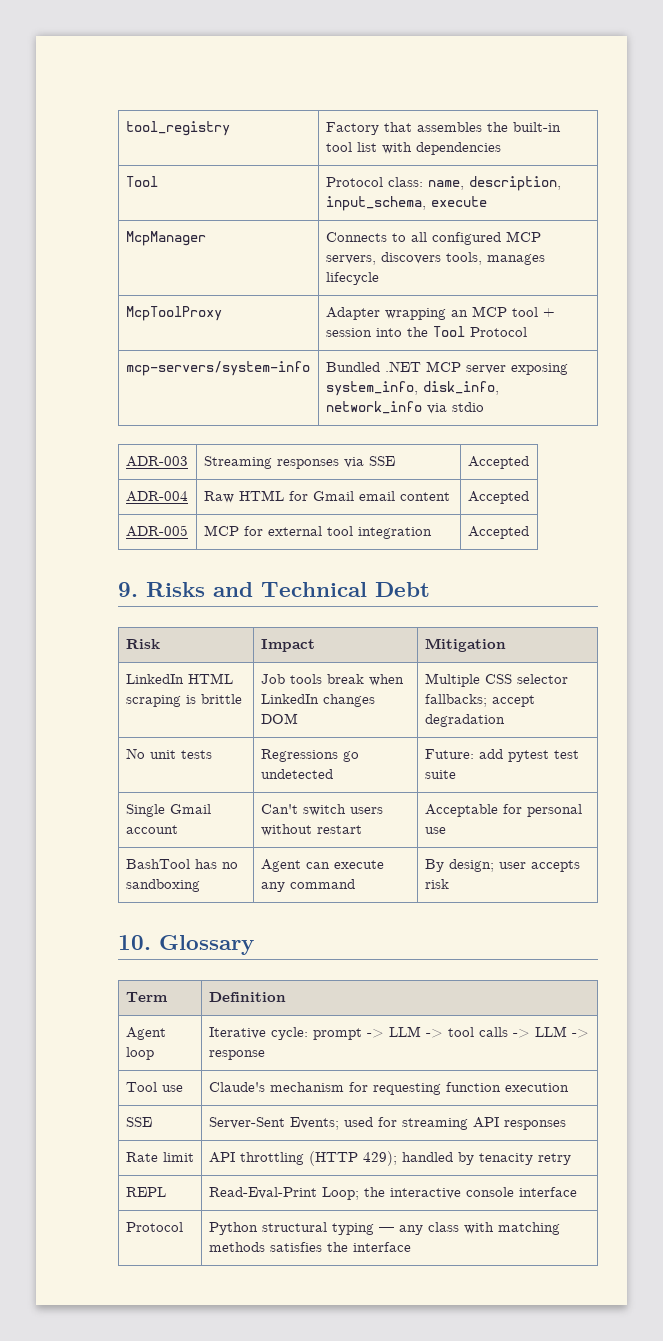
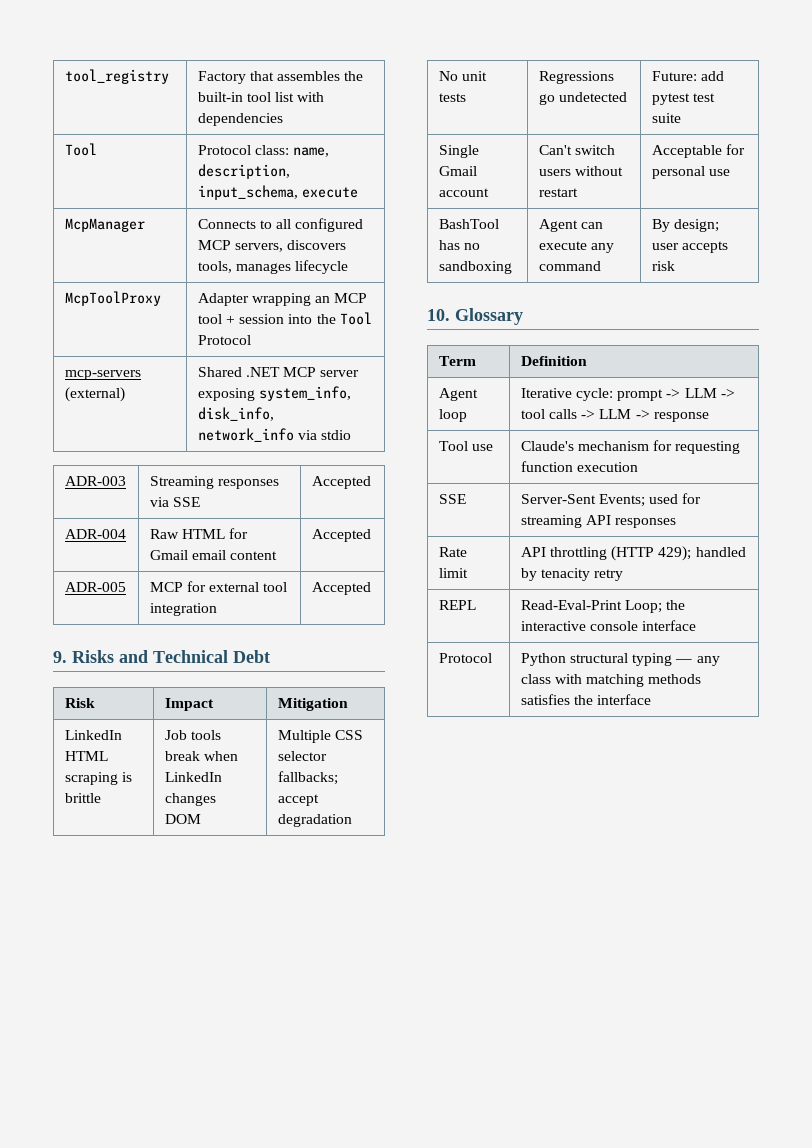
- mcp-servers/system-info | Bundled .NET MCP server exposing system_info, disk_info, network_info via stdio
+ mcp-servers (external) | Shared .NET MCP server exposing system_info, disk_info, network_info via stdio

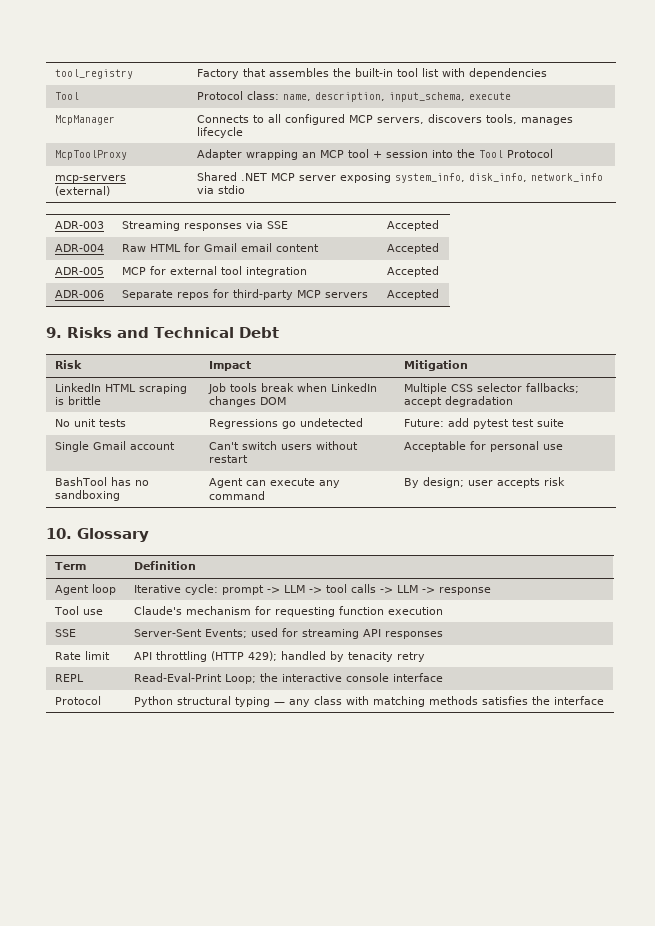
+ ADR-006 | Separate repos for third-party MCP servers | Accepted

